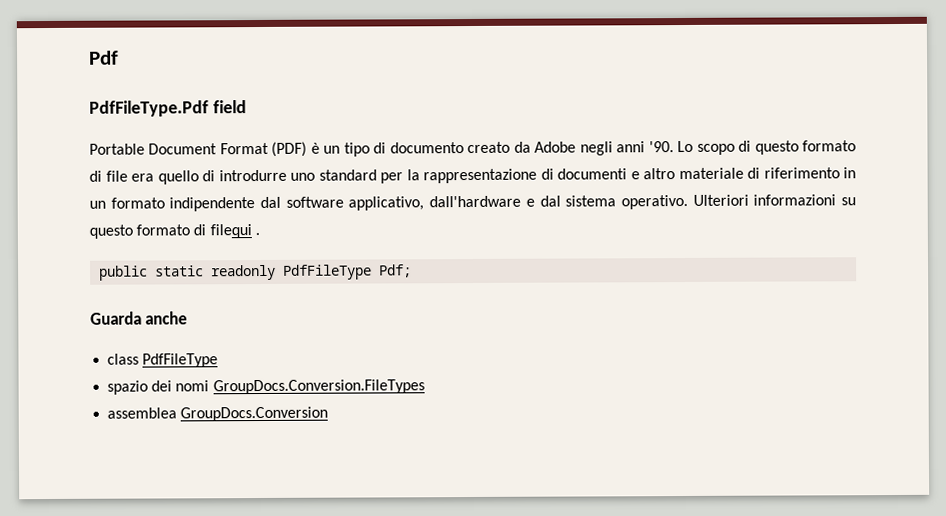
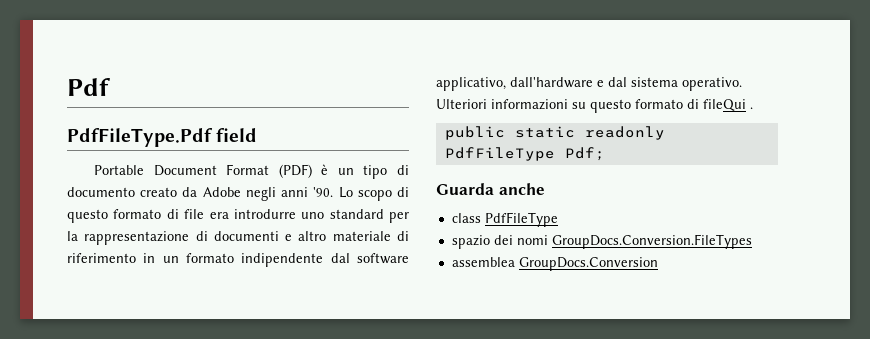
- Portable Document Format (PDF) è un tipo di documento creato da Adobe negli anni '90. Lo scopo di questo formato di file era quello di introdurre uno standard per la rappresentazione di documenti e altro materiale di riferimento in un formato indipendente dal software applicativo, dall'hardware e dal sistema operativo.
+ Portable Document Format (PDF) è un tipo di documento creato da Adobe negli anni '90. Lo scopo di questo formato di file era introdurre uno standard per la rappresentazione di documenti e altro materiale di riferimento in un formato indipendente dal software applicativo, dall'hardware e dal sistema operativo.
- Ulteriori informazioni su questo formato di filequi .
+ Ulteriori informazioni su questo formato di fileQui .

